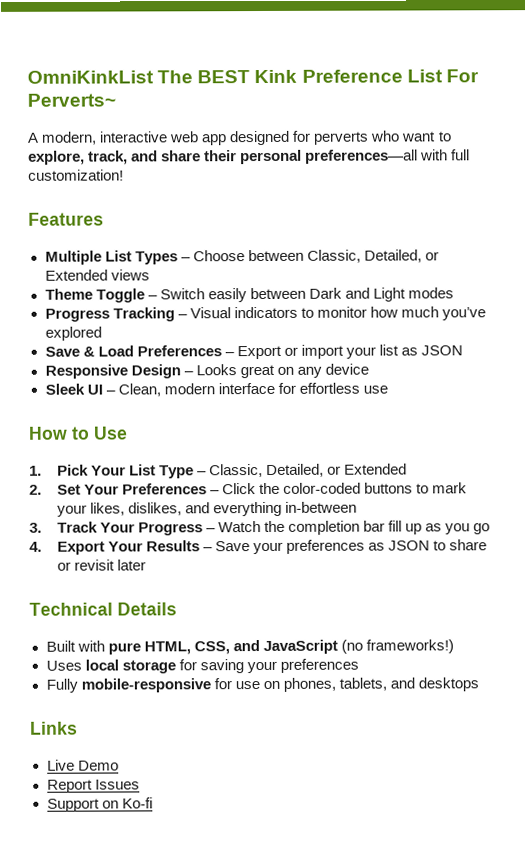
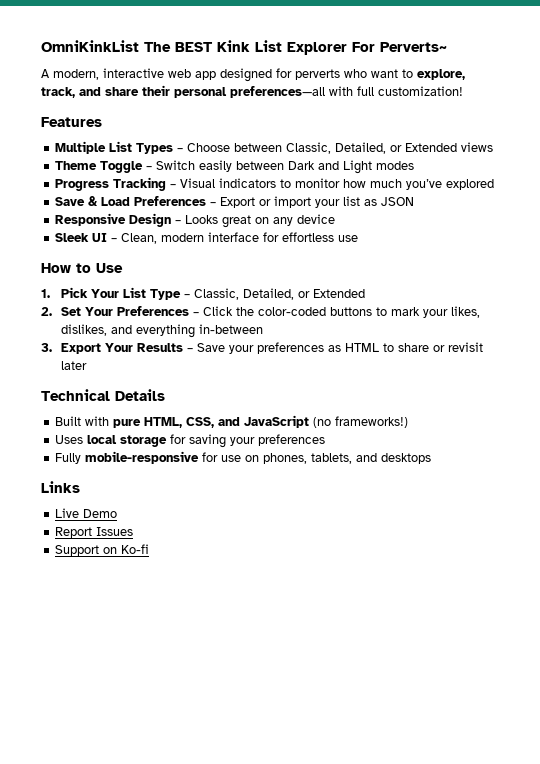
- OmniKinkList The BEST Kink Preference List For Perverts~
+ OmniKinkList The BEST Kink List Explorer For Perverts~
- 3. Track Your Progress – Watch the completion bar fill up as you go
- 4. Export Your Results – Save your preferences as JSON to share or revisit later
+ 3. Export Your Results – Save your preferences as HTML to share or revisit later

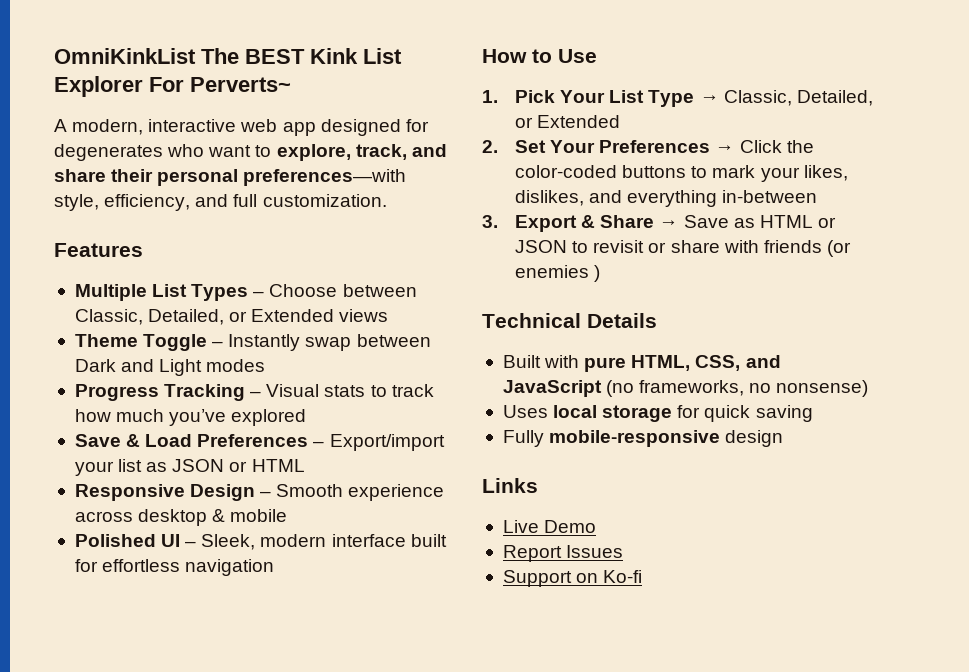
- A modern, interactive web app designed for perverts who want to explore, track, and share their personal preferences—all with full customization!
+ A modern, interactive web app designed for degenerates who want to explore, track, and share their personal preferences—with style, efficiency, and full customization.
- Theme Toggle – Switch easily between Dark and Light modes
+ Theme Toggle – Instantly swap between Dark and Light modes
- Progress Tracking – Visual indicators to monitor how much you’ve explored
+ Progress Tracking – Visual stats to track how much you’ve explored
- Save & Load Preferences – Export or import your list as JSON
+ Save & Load Preferences – Export/import your list as JSON or HTML
- Responsive Design – Looks great on any device
- Sleek UI – Clean, modern interface for effortless use
+ Responsive Design – Smooth experience across desktop & mobile
+ Polished UI – Sleek, modern interface built for effortless navigation
- 1. Pick Your List Type – Classic, Detailed, or Extended
+ 1. Pick Your List Type → Classic, Detailed, or Extended
- 2. Set Your Preferences – Click the color-coded buttons to mark your likes, dislikes, and everything in-between
+ 2. Set Your Preferences → Click the color-coded buttons to mark your likes, dislikes, and everything in-between
- 3. Export Your Results – Save your preferences as HTML to share or revisit later
+ 3. Export & Share → Save as HTML or JSON to revisit or share with friends (or enemies )
- Built with pure HTML, CSS, and JavaScript (no frameworks!)
+ Built with pure HTML, CSS, and JavaScript (no frameworks, no nonsense)
- Uses local storage for saving your preferences
+ Uses local storage for quick saving
- Fully mobile-responsive for use on phones, tablets, and desktops
+ Fully mobile-responsive design

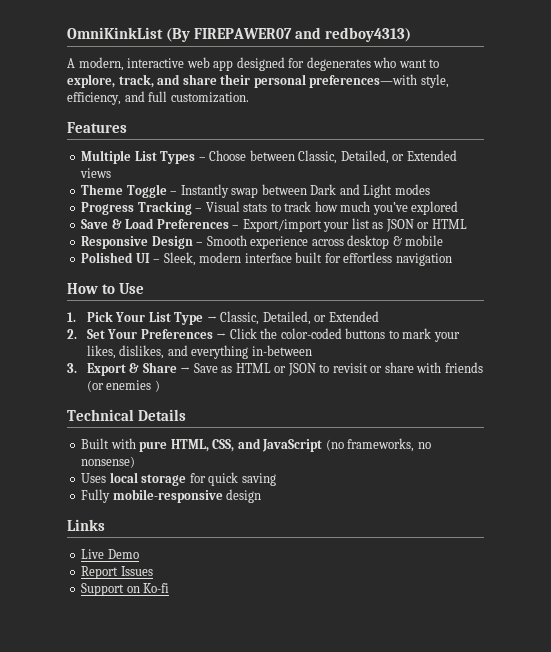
- OmniKinkList The BEST Kink List Explorer For Perverts~
+ OmniKinkList (By FIREPAWER07 and redboy4313)

